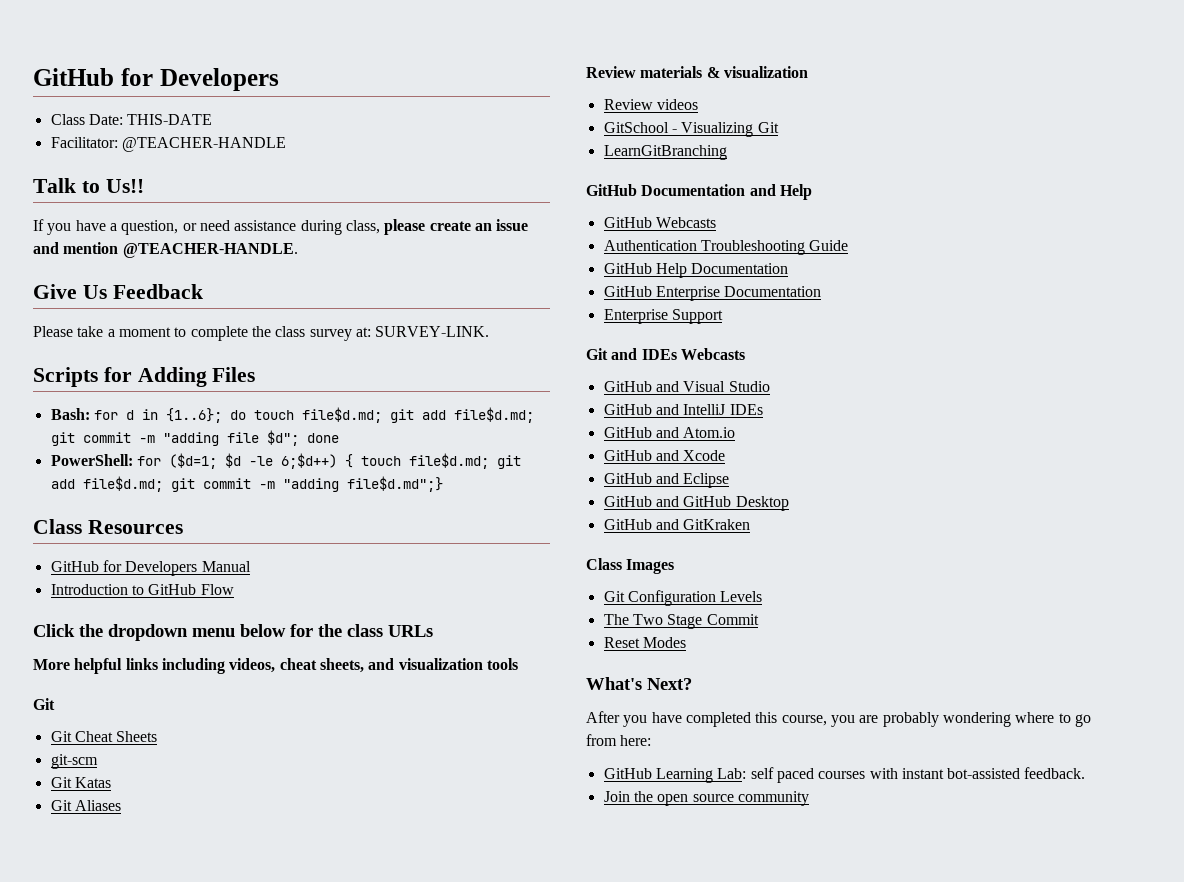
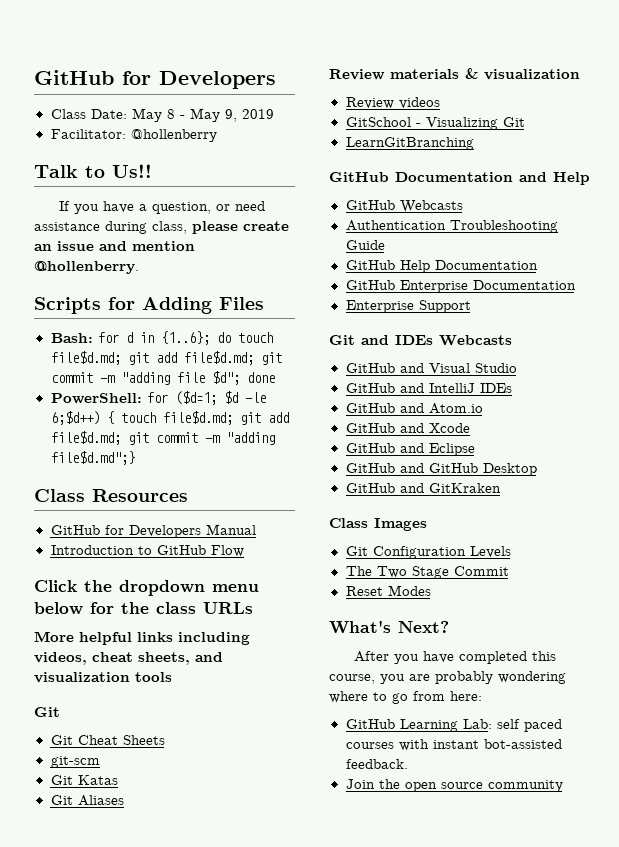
- Class Date: THIS-DATE
+ Class Date: May 8 - May 9, 2019
- Facilitator: @TEACHER-HANDLE
+ Facilitator: @hollenberry
- If you have a question, or need assistance during class, please create an issue and mention @TEACHER-HANDLE.
- Give Us Feedback
- Please take a moment to complete the class survey at: SURVEY-LINK.
+ If you have a question, or need assistance during class, please create an issue and mention @hollenberry.

